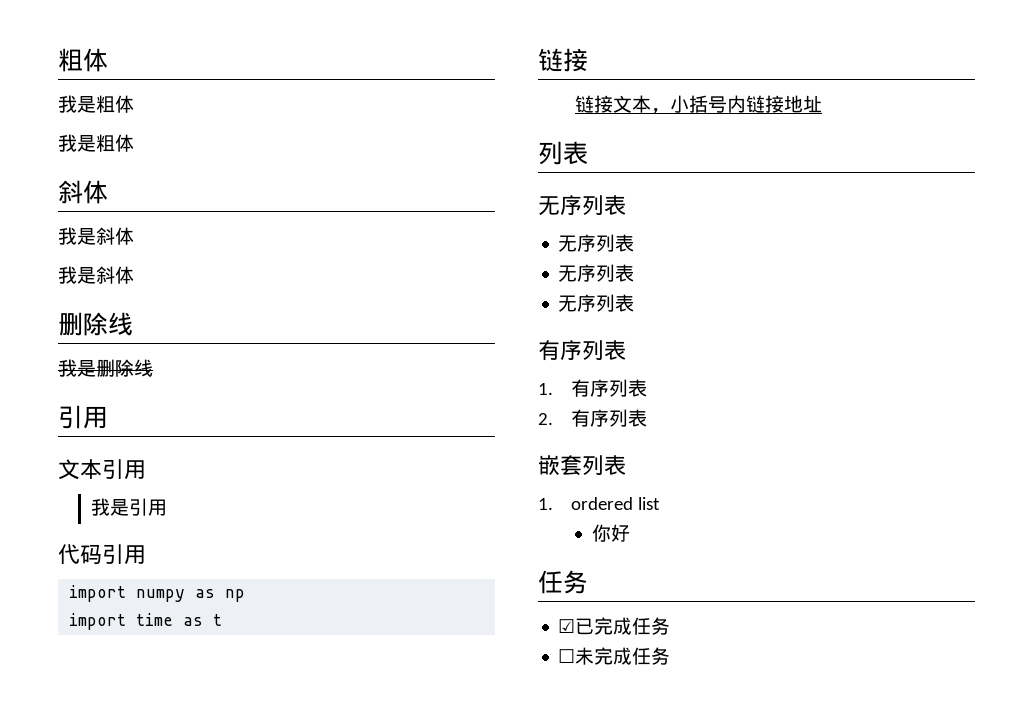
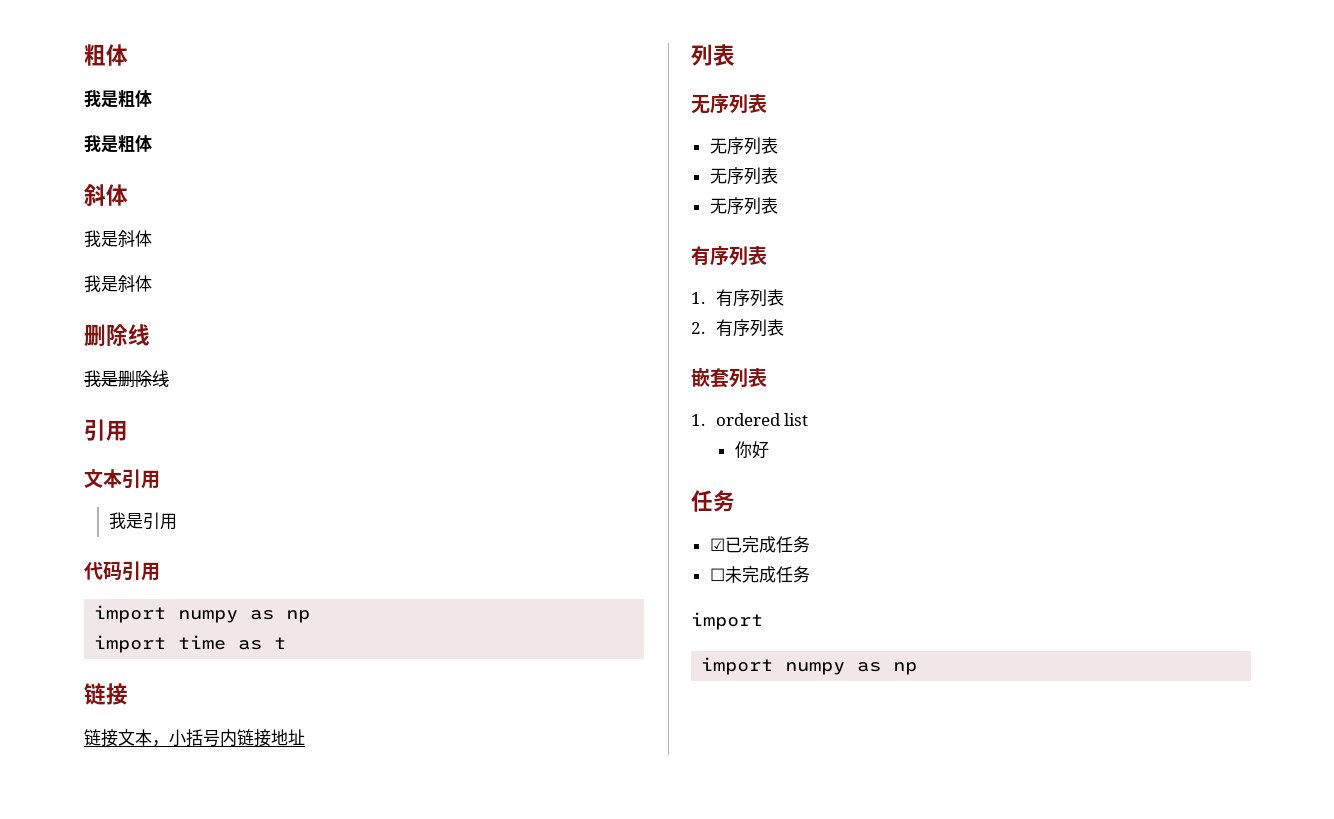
  ☐未完成任务
+ import
+ import numpy as np

